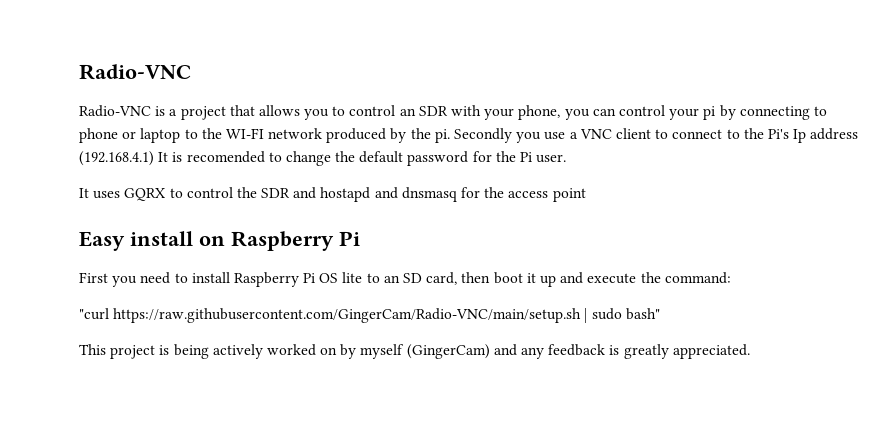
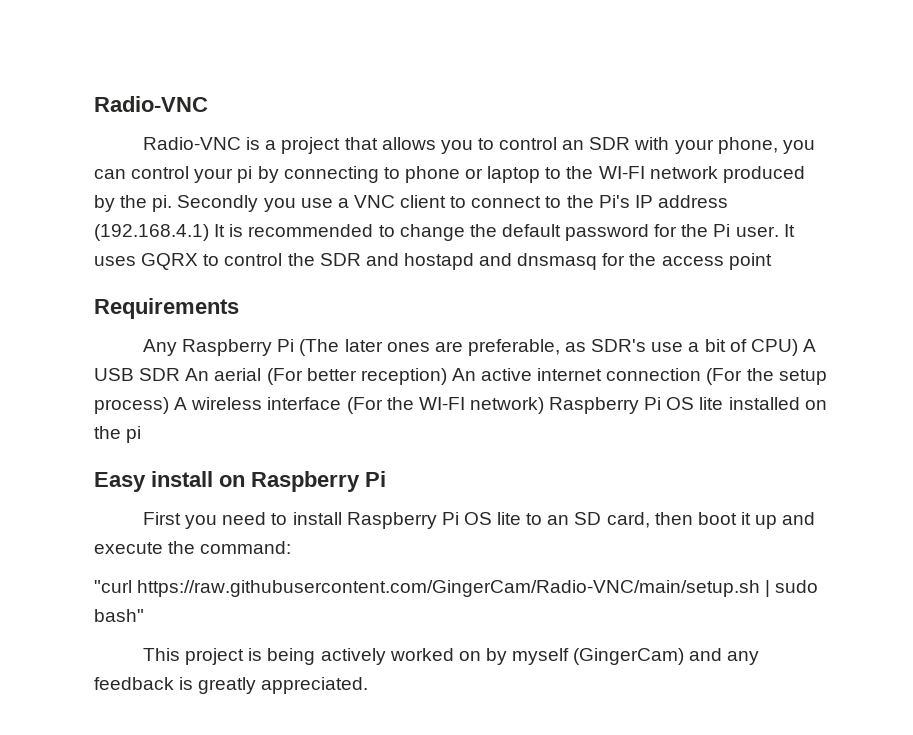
- Secondly you use a VNC client to connect to the Pi's Ip address (192.168.4.1) It is recomended to change the default password for the Pi user.
- It uses GQRX to control the SDR and hostapd and dnsmasq for the access point
+ Secondly you use a VNC client to connect to the Pi's IP address (192.168.4.1) It is recommended to change the default password for the Pi user. It uses GQRX to control the SDR and hostapd and dnsmasq for the access point
+ Requirements
+ Any Raspberry Pi (The later ones are preferable, as SDR's use a bit of CPU) A USB SDR An aerial (For better reception) An active internet connection (For the setup process) A wireless interface (For the WI-FI network) Raspberry Pi OS lite installed on the pi

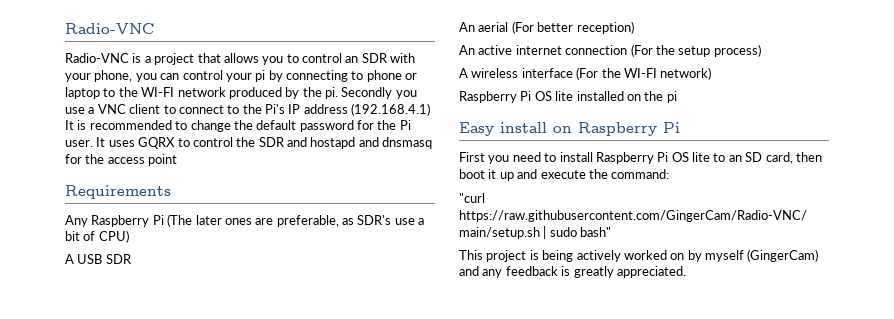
- Any Raspberry Pi (The later ones are preferable, as SDR's use a bit of CPU) A USB SDR An aerial (For better reception) An active internet connection (For the setup process) A wireless interface (For the WI-FI network) Raspberry Pi OS lite installed on the pi
+ Any Raspberry Pi (The later ones are preferable, as SDR's use a bit of CPU)
+ A USB SDR
+ An aerial (For better reception)
+ An active internet connection (For the setup process)
+ A wireless interface (For the WI-FI network)
+ Raspberry Pi OS lite installed on the pi

